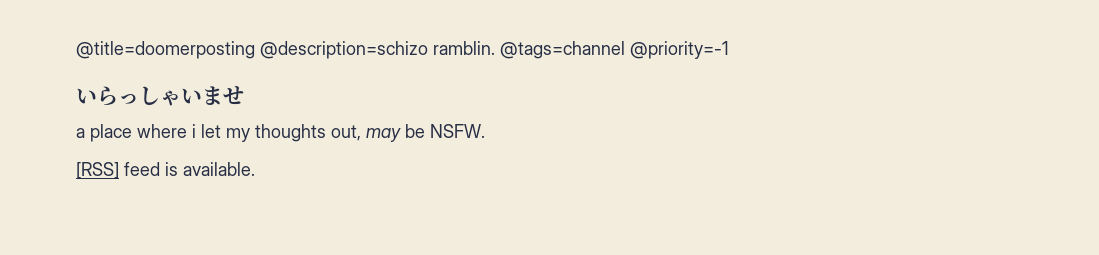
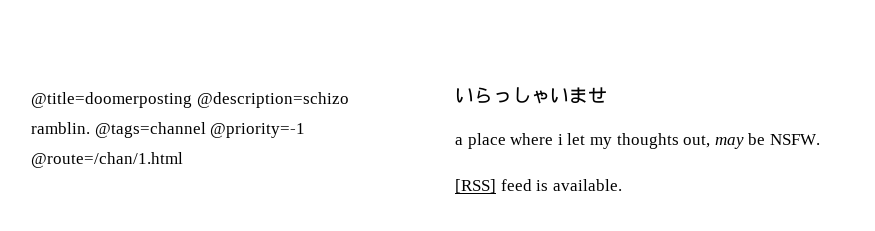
- @tags=channel @priority=-1
+ @tags=channel @priority=-1 @route=/chan/1.html

